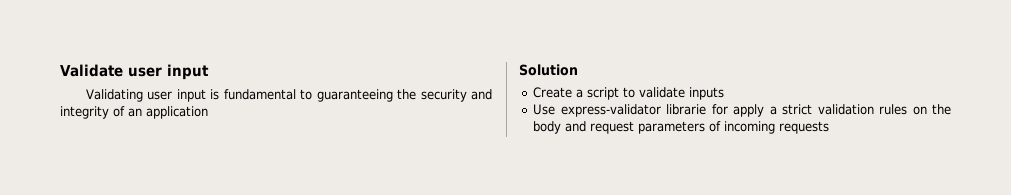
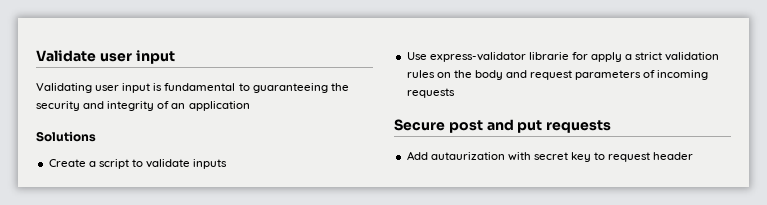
- Solution
+ Solutions
+ Secure post and put requests
+ Add autaurization with secret key to request header

